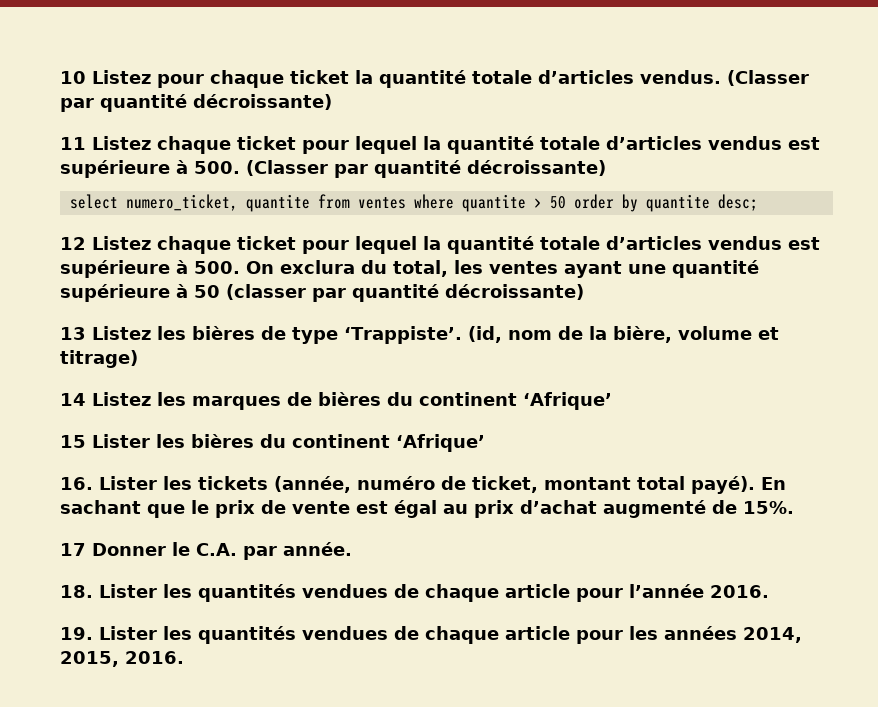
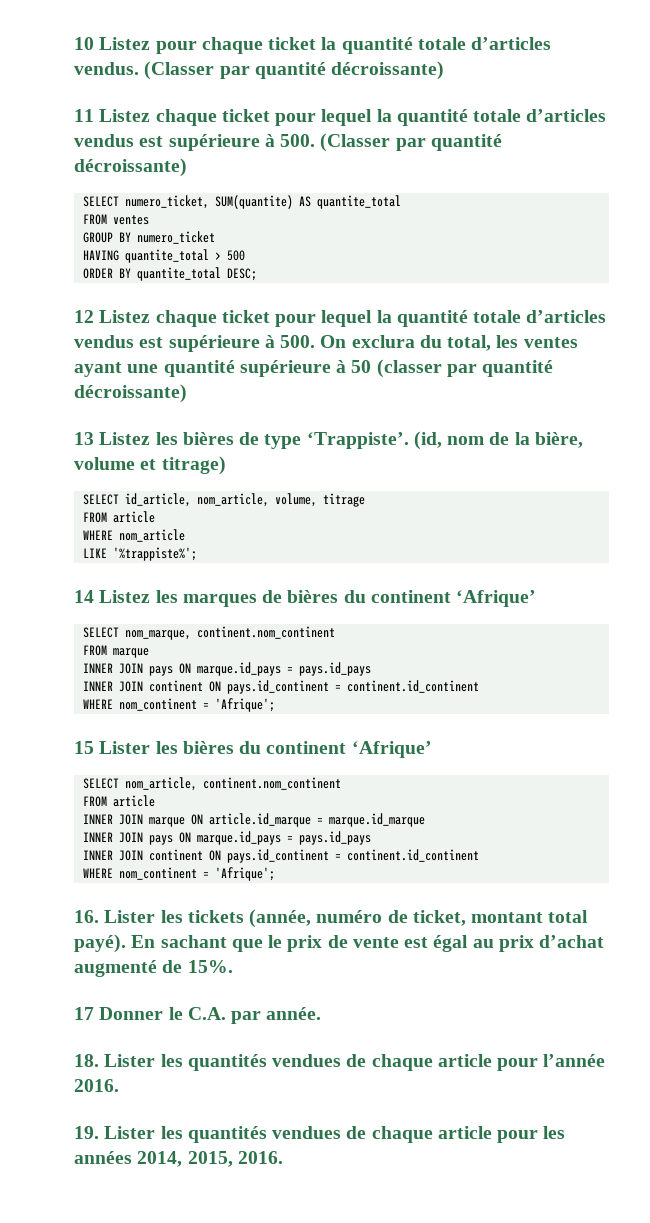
- select numero_ticket, quantite from ventes where quantite > 50 order by quantite desc;
+ SELECT numero_ticket, SUM(quantite) AS quantite_total
+ FROM ventes
+ GROUP BY numero_ticket
+ HAVING quantite_total > 500
+ ORDER BY quantite_total DESC;
+ SELECT id_article, nom_article, volume, titrage
+ FROM article
+ WHERE nom_article
+ LIKE '%trappiste%';
+ SELECT nom_marque, continent.nom_continent
+ FROM marque
+ INNER JOIN pays ON marque.id_pays = pays.id_pays
+ INNER JOIN continent ON pays.id_continent = continent.id_continent
+ WHERE nom_continent = 'Afrique';
+ SELECT nom_article, continent.nom_continent
+ FROM article
+ INNER JOIN marque ON article.id_marque = marque.id_marque
+ INNER JOIN pays ON marque.id_pays = pays.id_pays
+ INNER JOIN continent ON pays.id_continent = continent.id_continent
+ WHERE nom_continent = 'Afrique';

